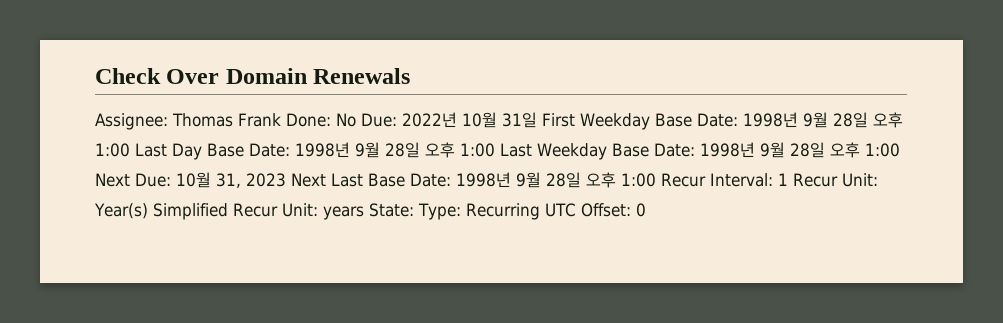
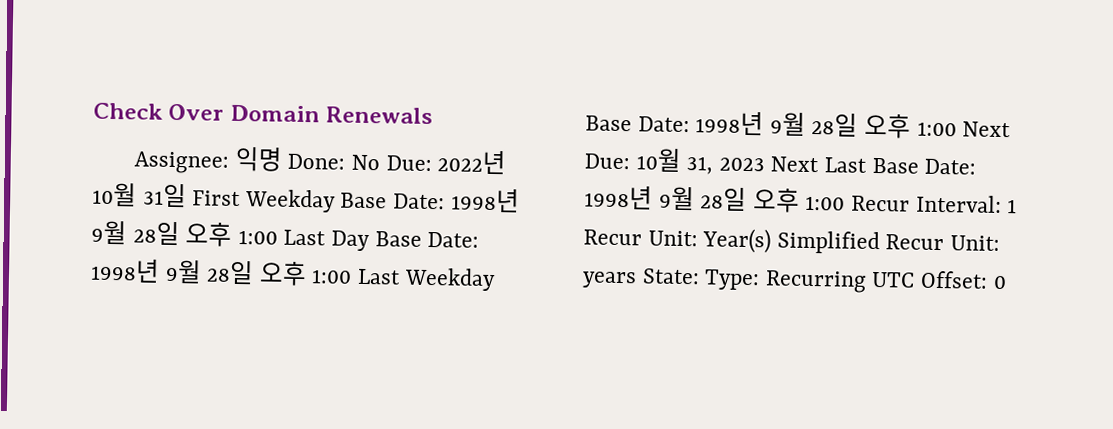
- Thomas Frank Done:
+ 익명 Done:

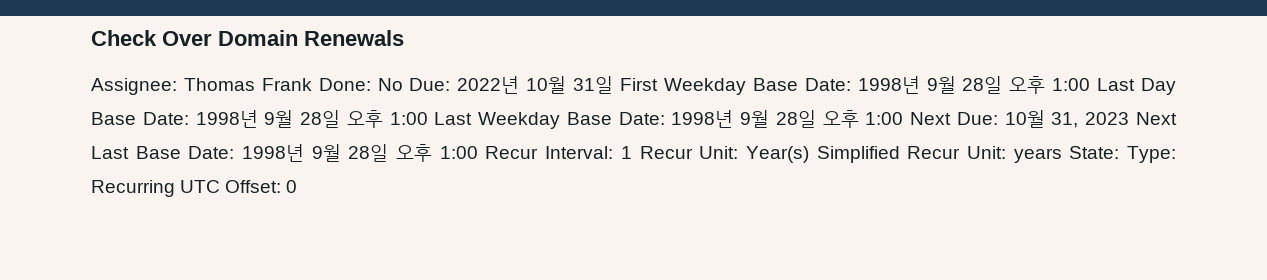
- 익명 Done:
+ Thomas Frank Done:

